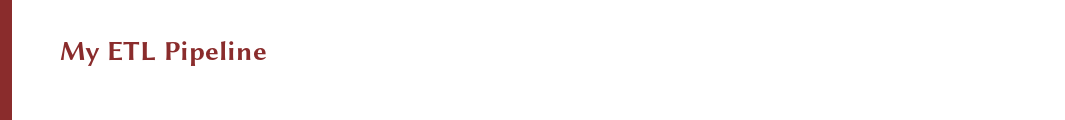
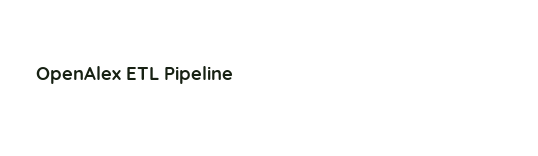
- My ETL Pipeline
+ OpenAlex ETL Pipeline

